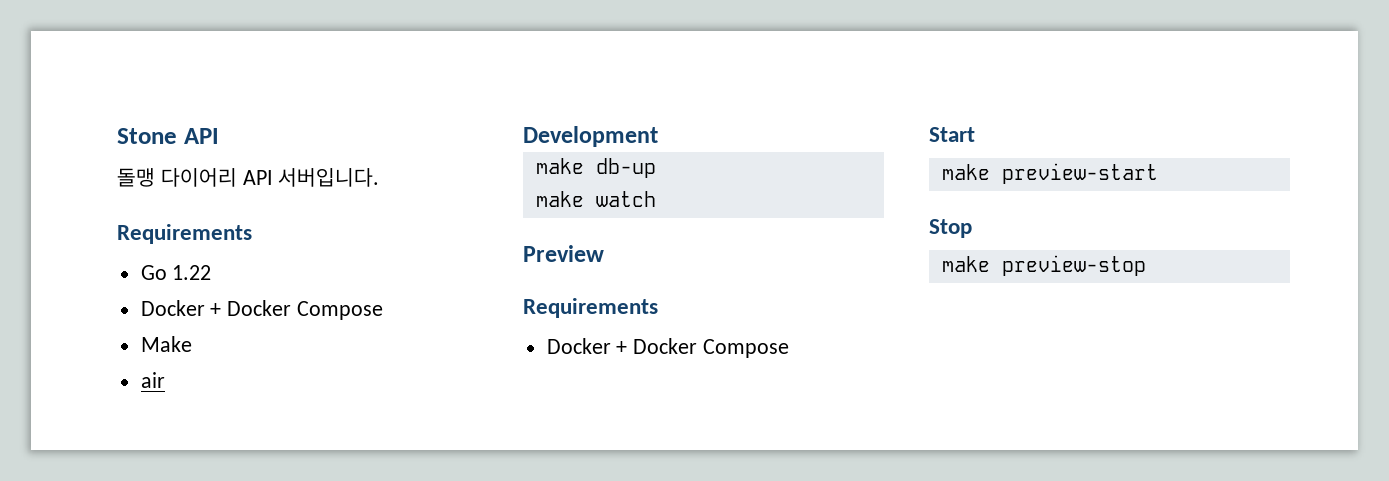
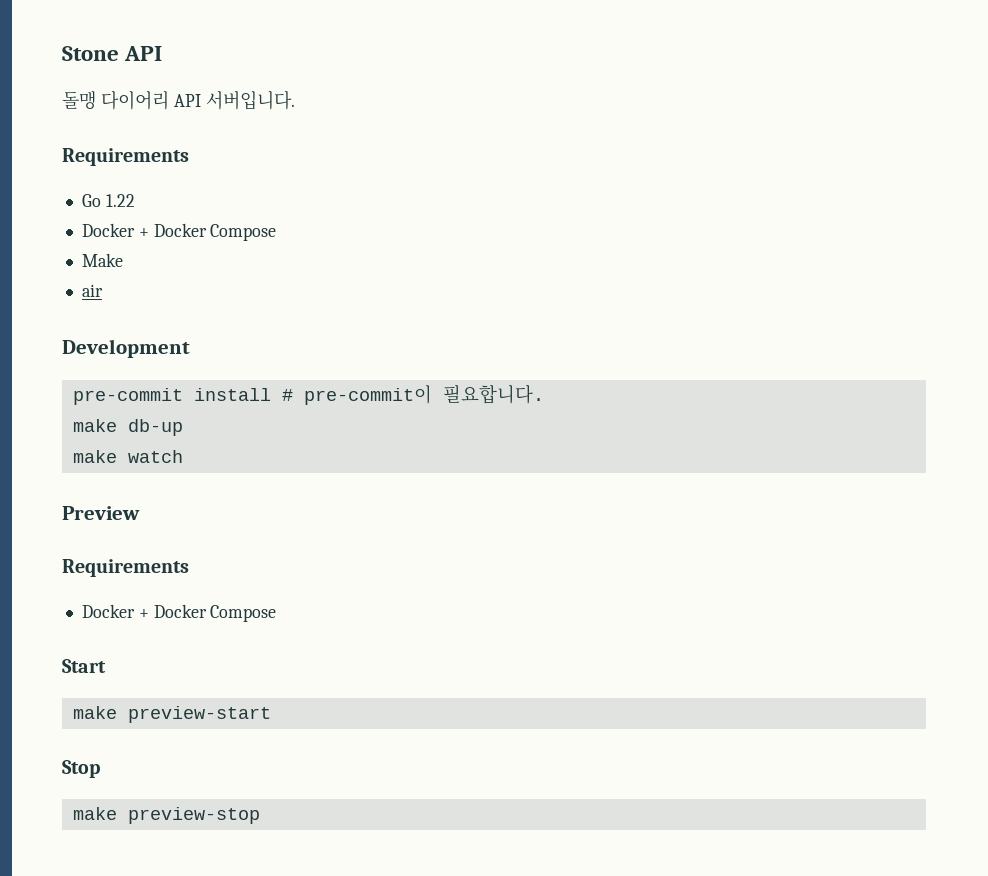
+ pre-commit install # pre-commit이 필요합니다.

